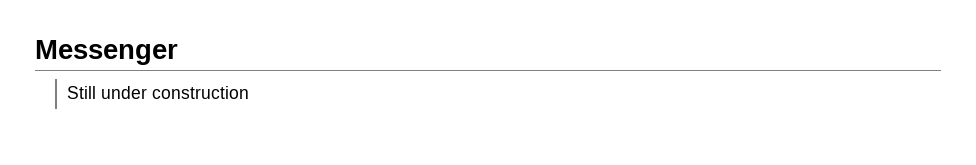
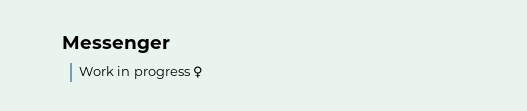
- Still under construction
+ Work in progress ♀

